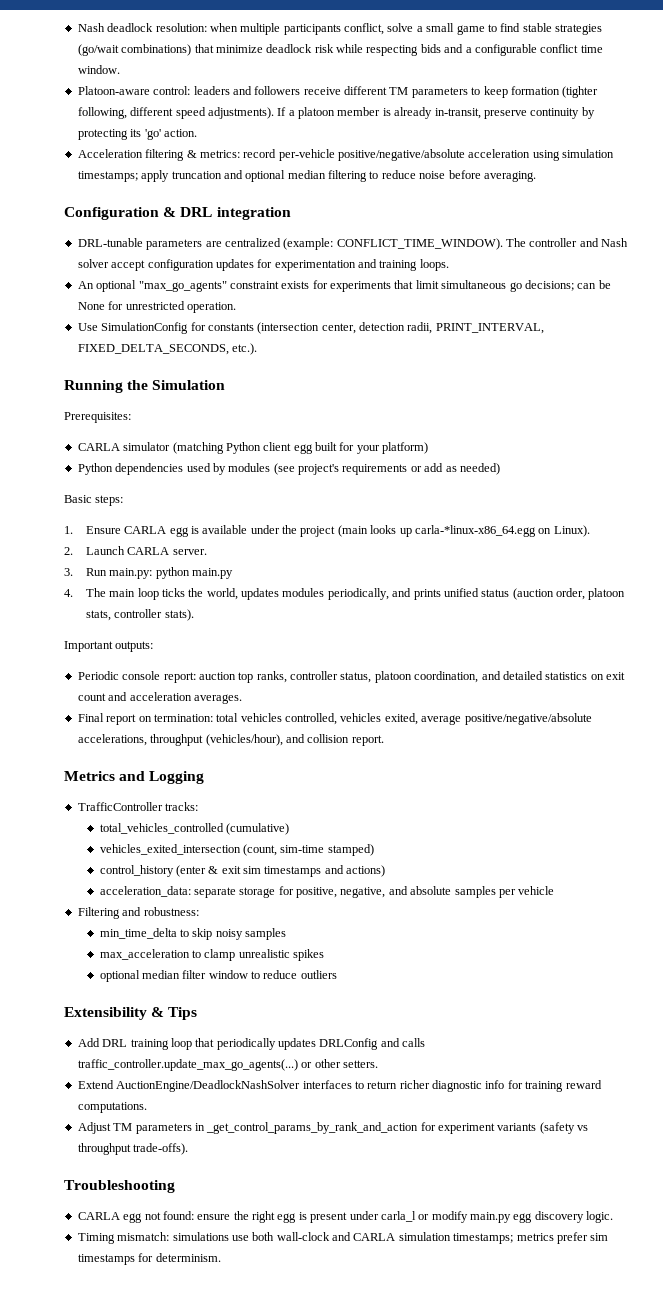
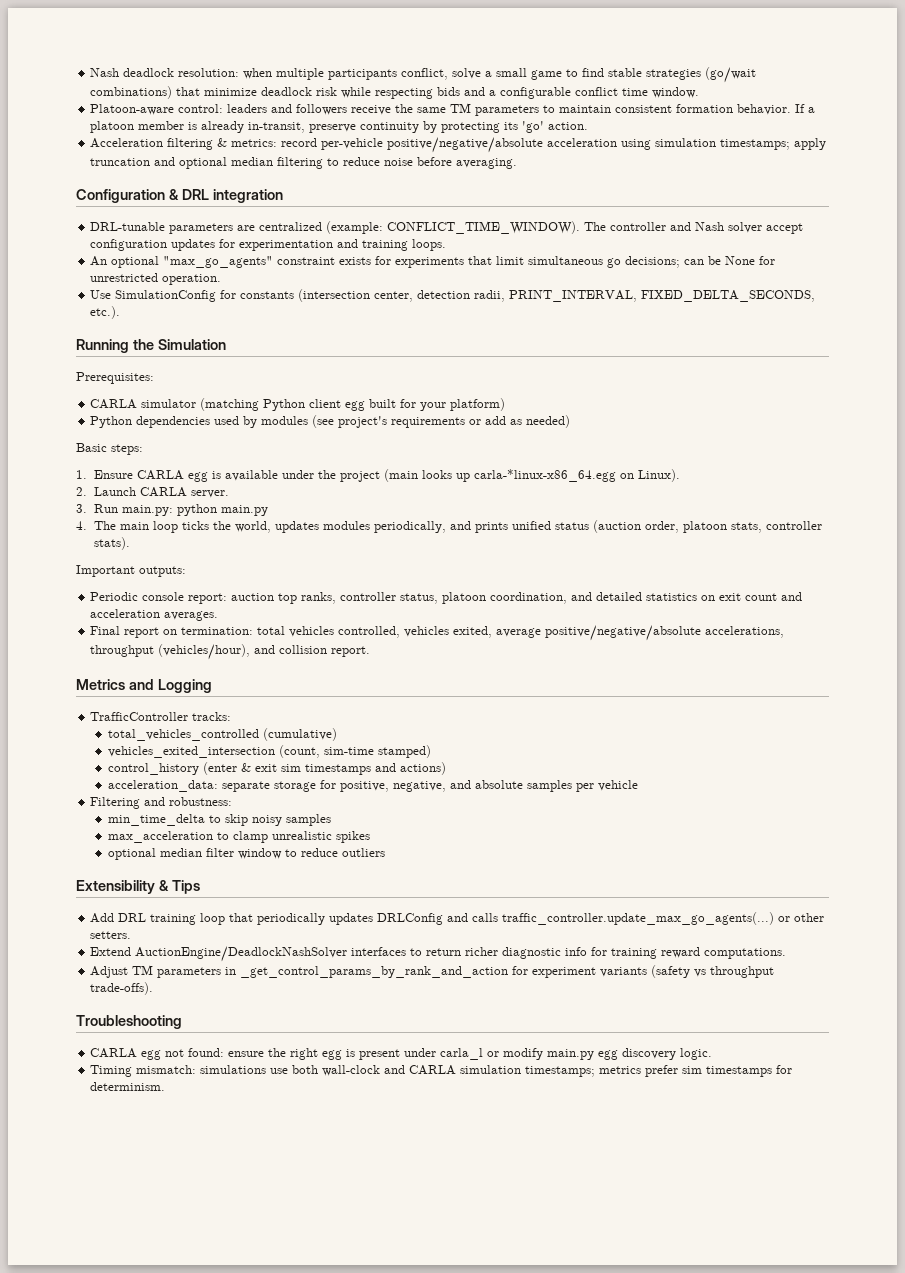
- Platoon-aware control: leaders and followers receive different TM parameters to keep formation (tighter following, different speed adjustments).
+ Platoon-aware control: leaders and followers receive the same TM parameters to maintain consistent formation behavior.

